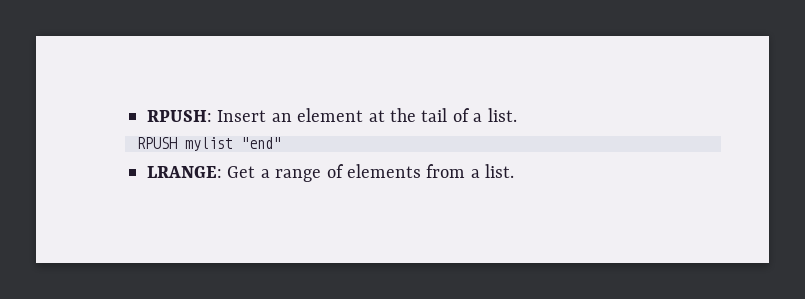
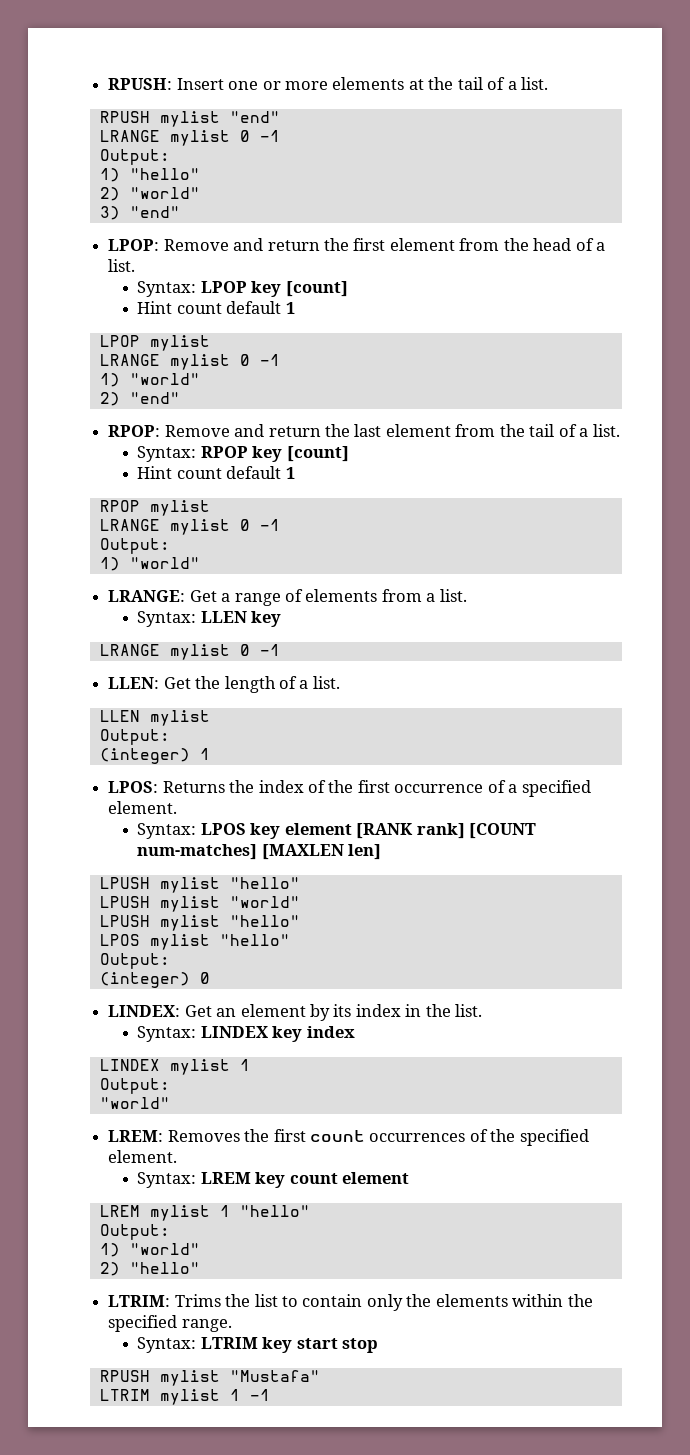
- RPUSH: Insert an element at the tail of a list.
+ RPUSH: Insert one or more elements at the tail of a list.
  RPUSH mylist "end"
+ LRANGE mylist 0 -1
+ Output:
+ 1) "hello"
+ 2) "world"
+ 3) "end"
+ LPOP: Remove and return the first element from the head of a list.
+ Syntax: LPOP key [count]
+ Hint count default 1
+ LPOP mylist
+ LRANGE mylist 0 -1
+ 1) "world"
+ 2) "end"
+ RPOP: Remove and return the last element from the tail of a list.
+ Syntax: RPOP key [count]
+ Hint count default 1
+ RPOP mylist
+ LRANGE mylist 0 -1
+ Output:
+ 1) "world"
+ Syntax: LLEN key
+ LRANGE mylist 0 -1
+ LLEN: Get the length of a list.
+ LLEN mylist
+ Output:
+ (integer) 1
+ LPOS: Returns the index of the first occurrence of a specified element.
+ Syntax: LPOS key element [RANK rank] [COUNT num-matches] [MAXLEN len]
+ LPUSH mylist "hello"
+ LPUSH mylist "world"
+ LPUSH mylist "hello"
+ LPOS mylist "hello"
+ Output:
+ (integer) 0
+ LINDEX: Get an element by its index in the list.
+ Syntax: LINDEX key index
+ LINDEX mylist 1
+ Output:
+ "world"
+ LREM: Removes the first count occurrences of the specified element.
+ Syntax: LREM key count element
+ LREM mylist 1 "hello"
+ Output:
+ 1) "world"
+ 2) "hello"
+ LTRIM: Trims the list to contain only the elements within the specified range.
+ Syntax: LTRIM key start stop
+ RPUSH mylist "Mustafa"
+ LTRIM mylist 1 -1

